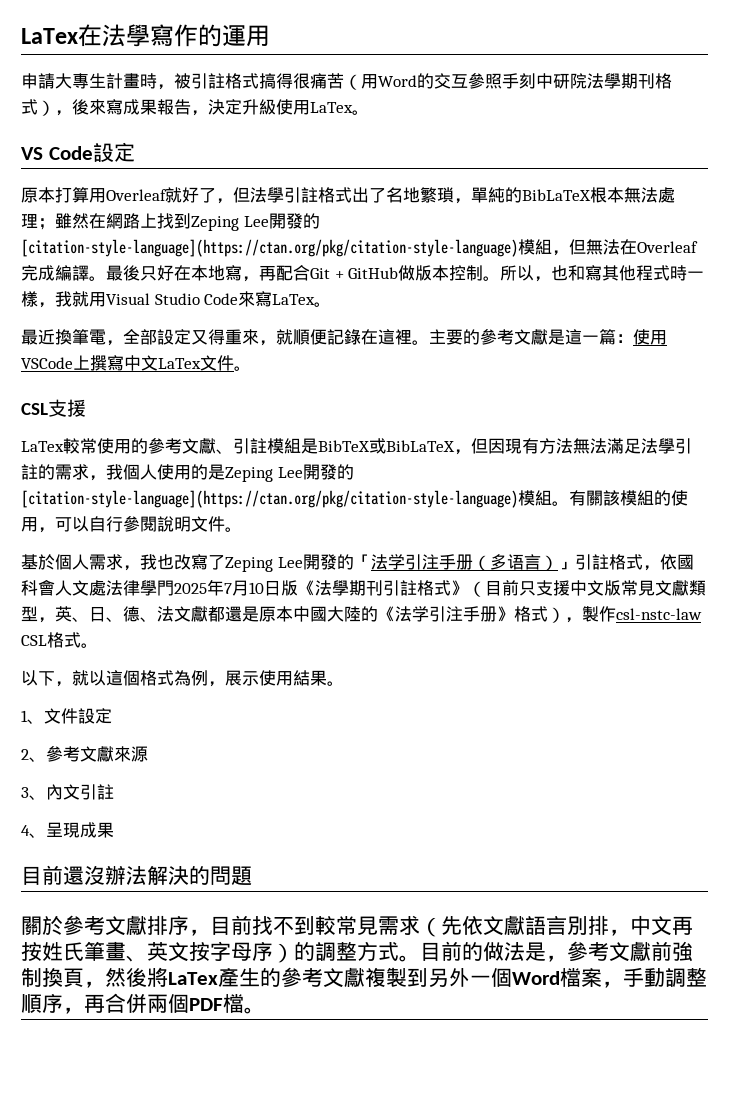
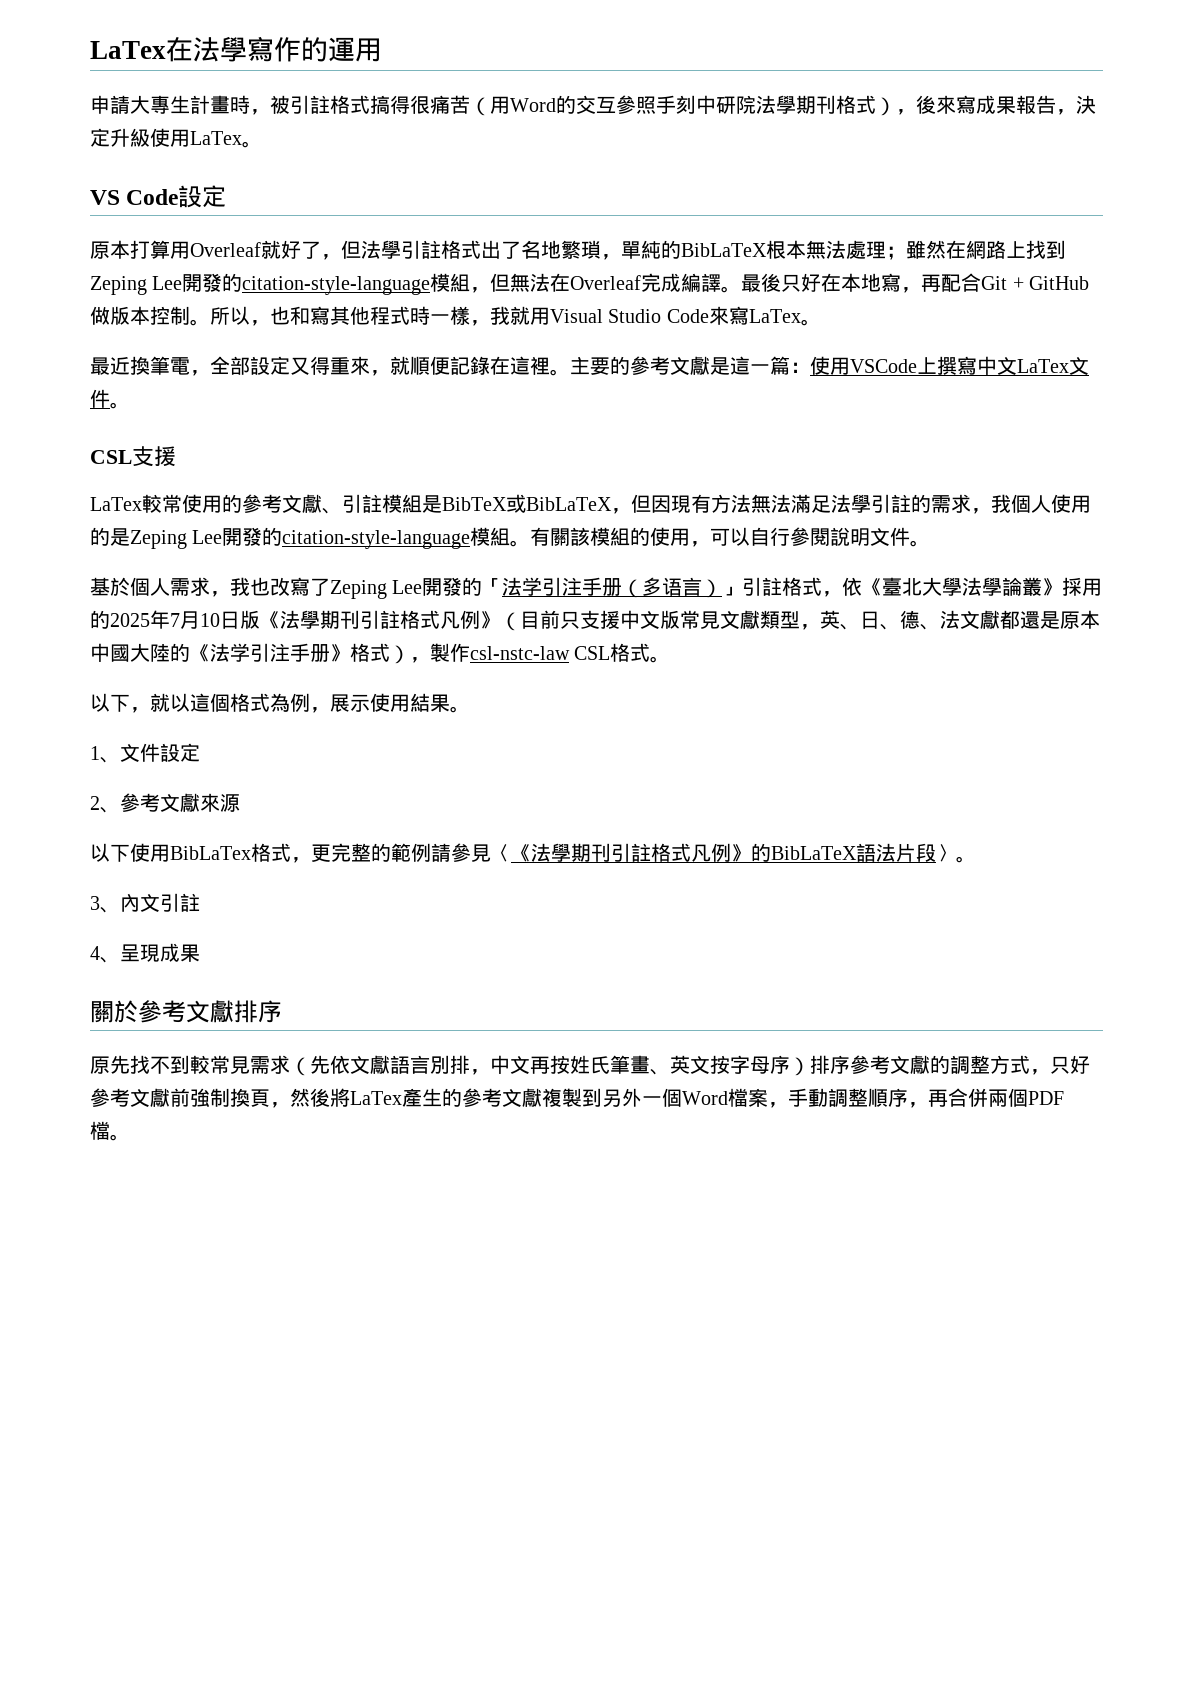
- 原本打算用Overleaf就好了，但法學引註格式出了名地繁瑣，單純的BibLaTeX根本無法處理；雖然在網路上找到Zeping Lee開發的[citation-style-language](https://ctan.org/pkg/citation-style-language)模組，但無法在Overleaf完成編譯。
+ 原本打算用Overleaf就好了，但法學引註格式出了名地繁瑣，單純的BibLaTeX根本無法處理；雖然在網路上找到Zeping Lee開發的citation-style-language模組，但無法在Overleaf完成編譯。
- LaTex較常使用的參考文獻、引註模組是BibTeX或BibLaTeX，但因現有方法無法滿足法學引註的需求，我個人使用的是Zeping Lee開發的[citation-style-language](https://ctan.org/pkg/citation-style-language)模組。
+ LaTex較常使用的參考文獻、引註模組是BibTeX或BibLaTeX，但因現有方法無法滿足法學引註的需求，我個人使用的是Zeping Lee開發的citation-style-language模組。
- 基於個人需求，我也改寫了Zeping Lee開發的「法学引注手册（多语言）」引註格式，依國科會人文處法律學門2025年7月10日版《法學期刊引註格式》（目前只支援中文版常見文獻類型，英、日、德、法文獻都還是原本中國大陸的《法学引注手册》格式），製作csl-nstc-law CSL格式。
+ 基於個人需求，我也改寫了Zeping Lee開發的「法学引注手册（多语言）」引註格式，依《臺北大學法學論叢》採用的2025年7月10日版《法學期刊引註格式凡例》（目前只支援中文版常見文獻類型，英、日、德、法文獻都還是原本中國大陸的《法学引注手册》格式），製作csl-nstc-law CSL格式。
+ 以下使用BibLaTex格式，更完整的範例請參見〈《法學期刊引註格式凡例》的BibLaTeX語法片段〉。
- 目前還沒辦法解決的問題
- 關於參考文獻排序，目前找不到較常見需求（先依文獻語言別排，中文再按姓氏筆畫、英文按字母序）的調整方式。目前的做法是，參考文獻前強制換頁，然後將LaTex產生的參考文獻複製到另外一個Word檔案，手動調整順序，再合併兩個PDF檔。
+ 關於參考文獻排序
+ 原先找不到較常見需求（先依文獻語言別排，中文再按姓氏筆畫、英文按字母序）排序參考文獻的調整方式，只好參考文獻前強制換頁，然後將LaTex產生的參考文獻複製到另外一個Word檔案，手動調整順序，再合併兩個PDF檔。

